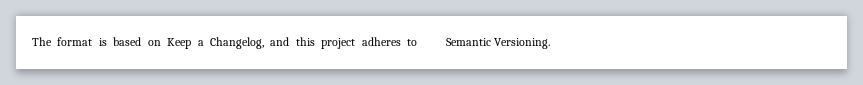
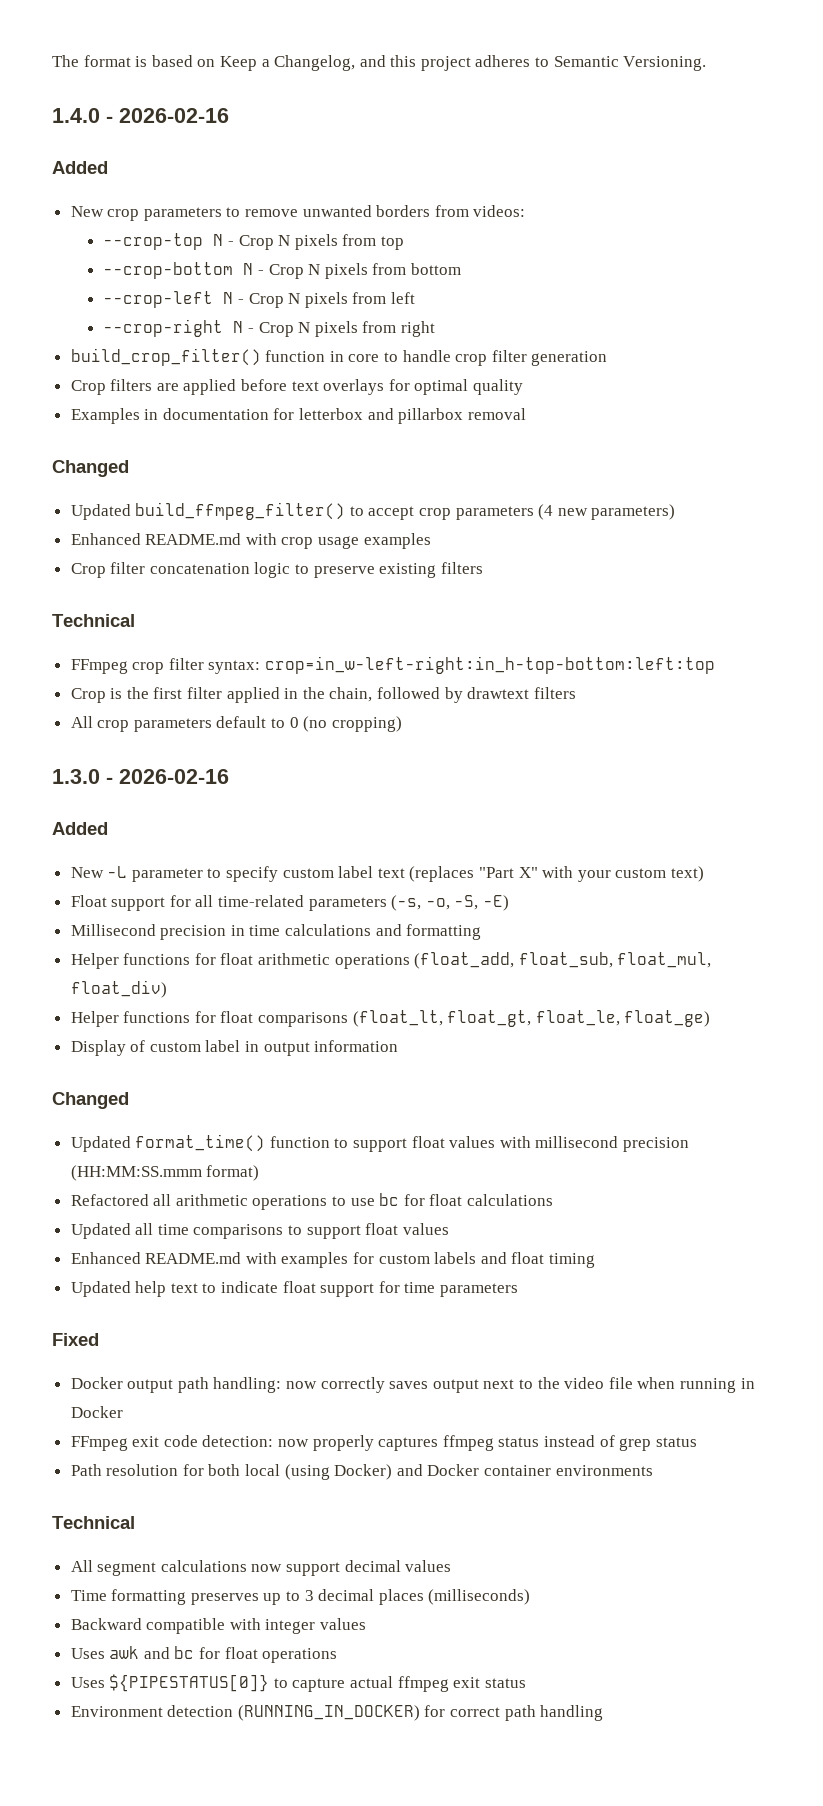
+ 1.4.0 - 2026-02-16
+ Added
+ New crop parameters to remove unwanted borders from videos:
+ --crop-top N - Crop N pixels from top
+ --crop-bottom N - Crop N pixels from bottom
+ --crop-left N - Crop N pixels from left
+ --crop-right N - Crop N pixels from right
+ build_crop_filter() function in core to handle crop filter generation
+ Crop filters are applied before text overlays for optimal quality
+ Examples in documentation for letterbox and pillarbox removal
+ Changed
+ Updated build_ffmpeg_filter() to accept crop parameters (4 new parameters)
+ Enhanced README.md with crop usage examples
+ Crop filter concatenation logic to preserve existing filters
+ Technical
+ FFmpeg crop filter syntax: crop=in_w-left-right:in_h-top-bottom:left:top
+ Crop is the first filter applied in the chain, followed by drawtext filters
+ All crop parameters default to 0 (no cropping)
+ 1.3.0 - 2026-02-16
+ Added
+ New -L parameter to specify custom label text (replaces "Part X" with your custom text)
+ Float support for all time-related parameters (-s, -o, -S, -E)
+ Millisecond precision in time calculations and formatting
+ Helper functions for float arithmetic operations (float_add, float_sub, float_mul, float_div)
+ Helper functions for float comparisons (float_lt, float_gt, float_le, float_ge)
+ Display of custom label in output information
+ Changed
+ Updated format_time() function to support float values with millisecond precision (HH:MM:SS.mmm format)
+ Refactored all arithmetic operations to use bc for float calculations
+ Updated all time comparisons to support float values
+ Enhanced README.md with examples for custom labels and float timing
+ Updated help text to indicate float support for time parameters
+ Fixed
+ Docker output path handling: now correctly saves output next to the video file when running in Docker
+ FFmpeg exit code detection: now properly captures ffmpeg status instead of grep status
+ Path resolution for both local (using Docker) and Docker container environments
+ Technical
+ All segment calculations now support decimal values
+ Time formatting preserves up to 3 decimal places (milliseconds)
+ Backward compatible with integer values
+ Uses awk and bc for float operations
+ Uses ${PIPESTATUS[0]} to capture actual ffmpeg exit status
+ Environment detection (RUNNING_IN_DOCKER) for correct path handling

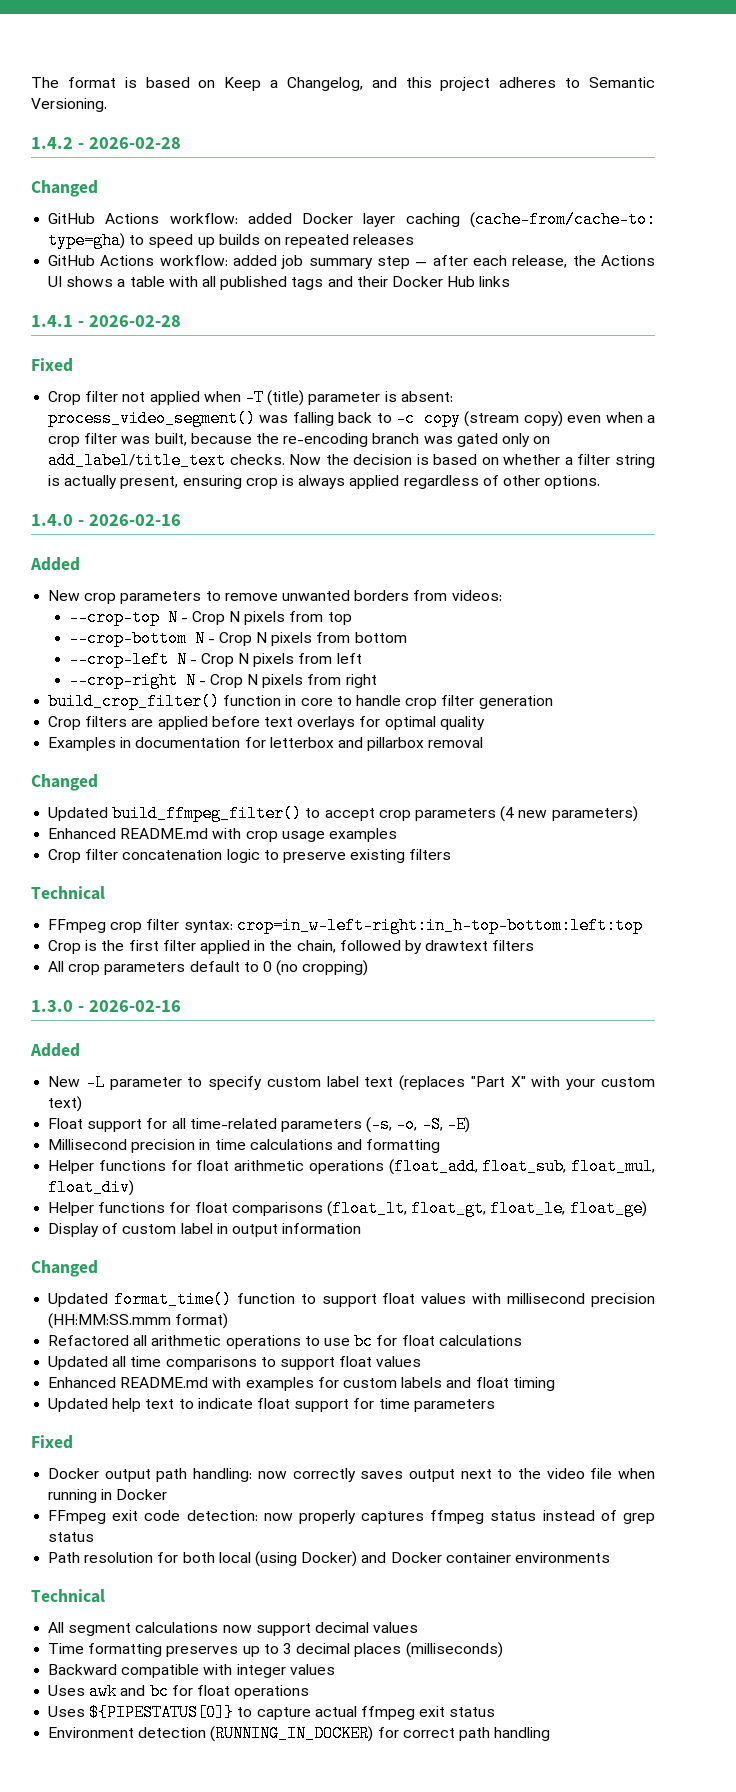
+ 1.4.2 - 2026-02-28
+ Changed
+ GitHub Actions workflow: added Docker layer caching (cache-from/cache-to: type=gha) to speed up builds on repeated releases
+ GitHub Actions workflow: added job summary step — after each release, the Actions UI shows a table with all published tags and their Docker Hub links
+ 1.4.1 - 2026-02-28
+ Fixed
+ Crop filter not applied when -T (title) parameter is absent: process_video_segment() was falling back to -c copy (stream copy) even when a crop filter was built, because the re-encoding branch was gated only on add_label/title_text checks. Now the decision is based on whether a filter string is actually present, ensuring crop is always applied regardless of other options.

